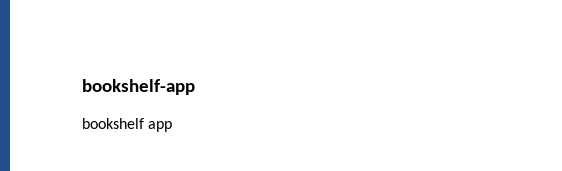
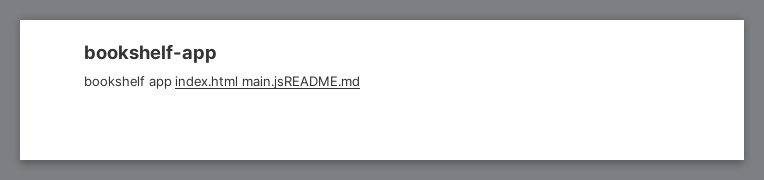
- bookshelf app
+ bookshelf app index.html main.jsREADME.md

